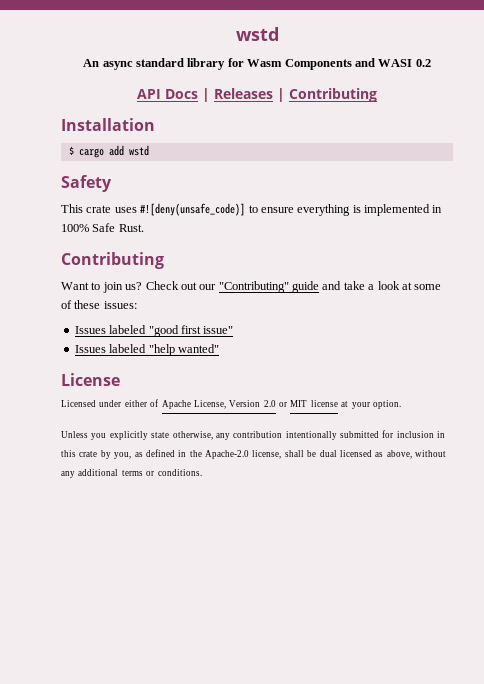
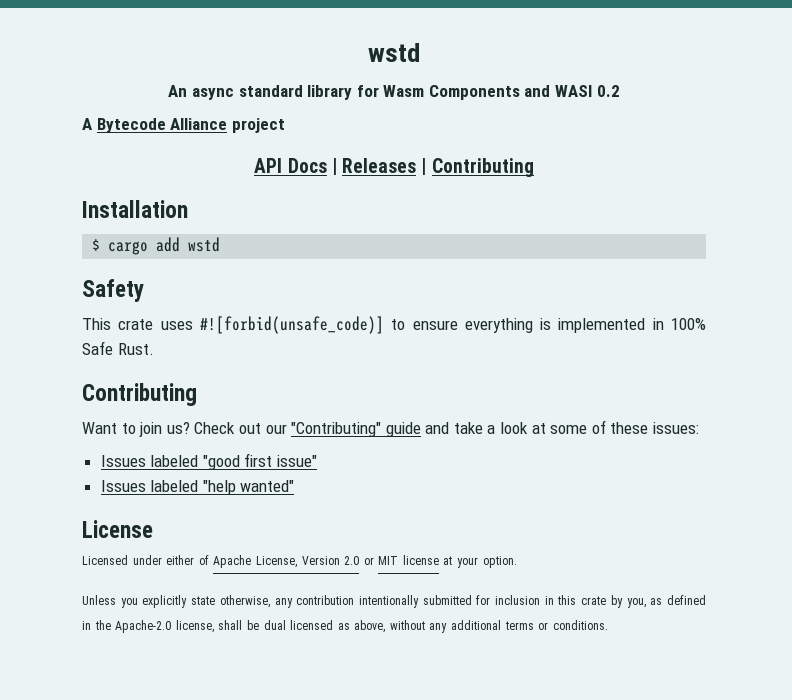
+ A Bytecode Alliance project
- This crate uses #![deny(unsafe_code)] to ensure everything is implemented in 100% Safe Rust.
+ This crate uses #![forbid(unsafe_code)] to ensure everything is implemented in 100% Safe Rust.

